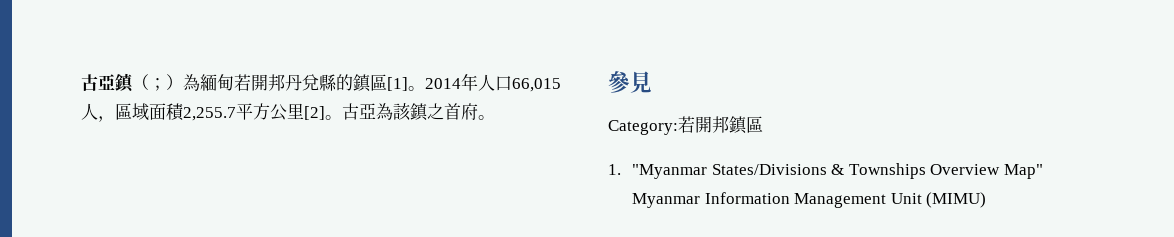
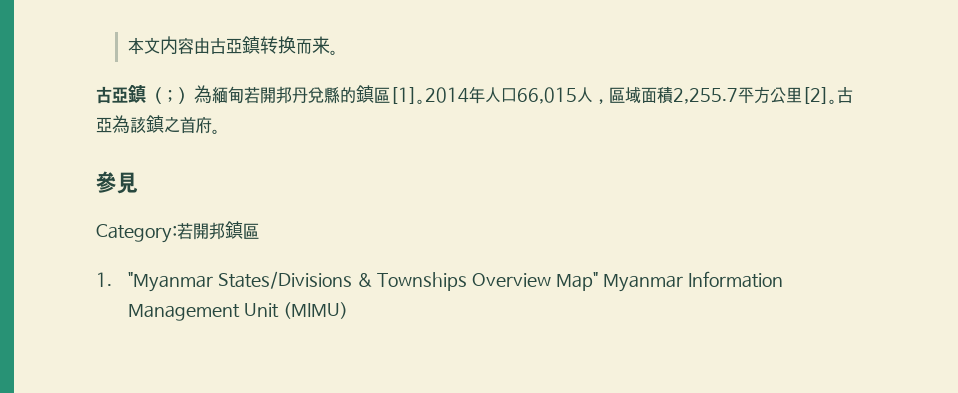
+ 本文内容由古亞鎮转换而来。

